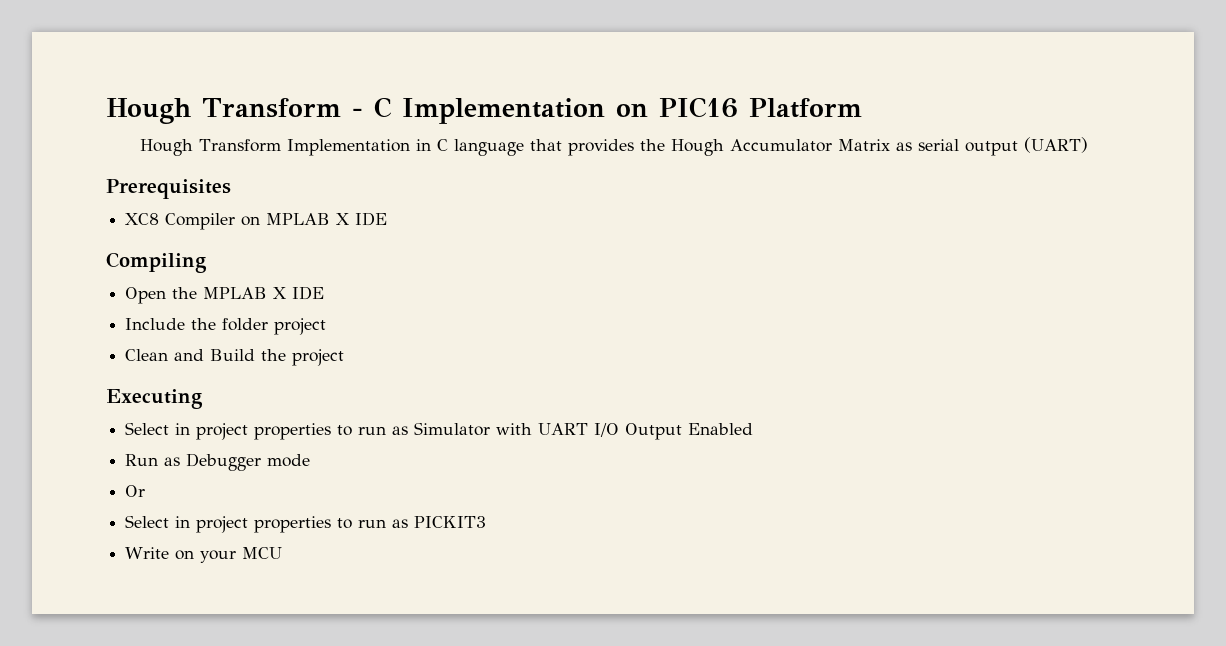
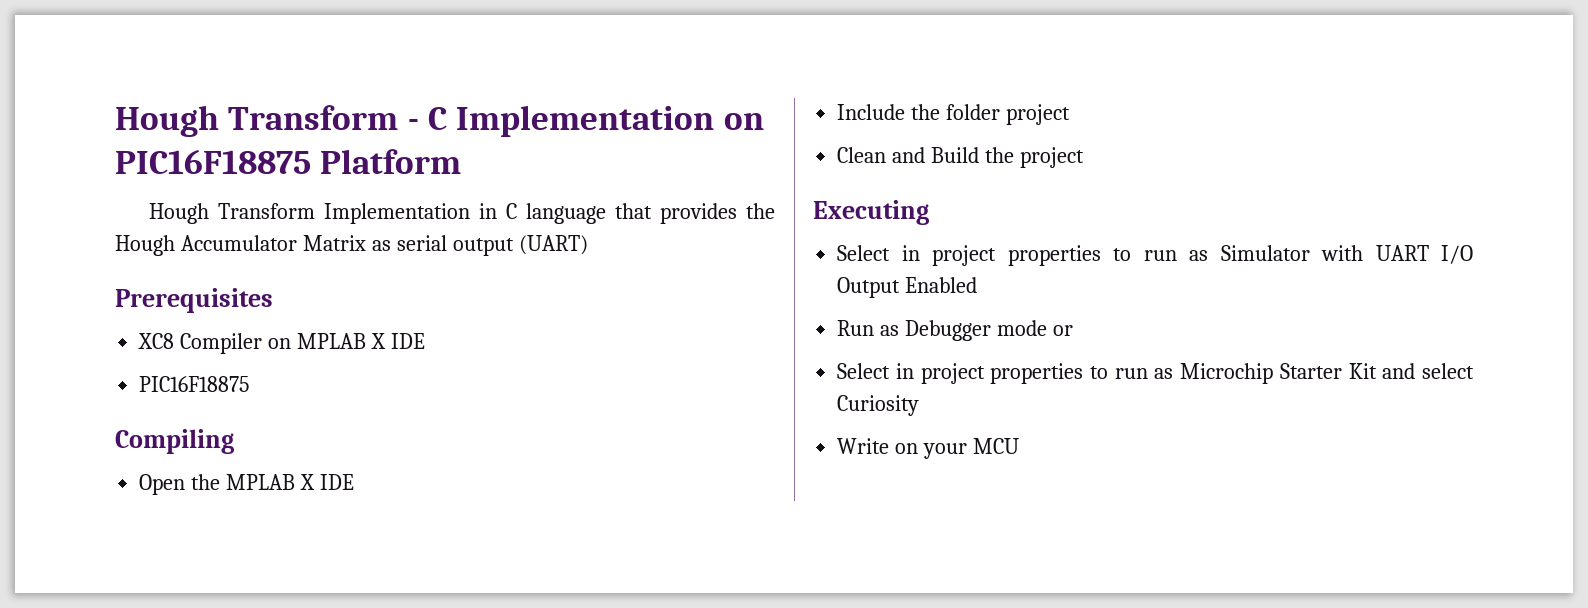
- Hough Transform - C Implementation on PIC16 Platform
+ Hough Transform - C Implementation on PIC16F18875 Platform
  XC8 Compiler on MPLAB X IDE
+ PIC16F18875
- Run as Debugger mode
- Or
- Select in project properties to run as PICKIT3
+ Run as Debugger mode or
+ Select in project properties to run as Microchip Starter Kit and select Curiosity

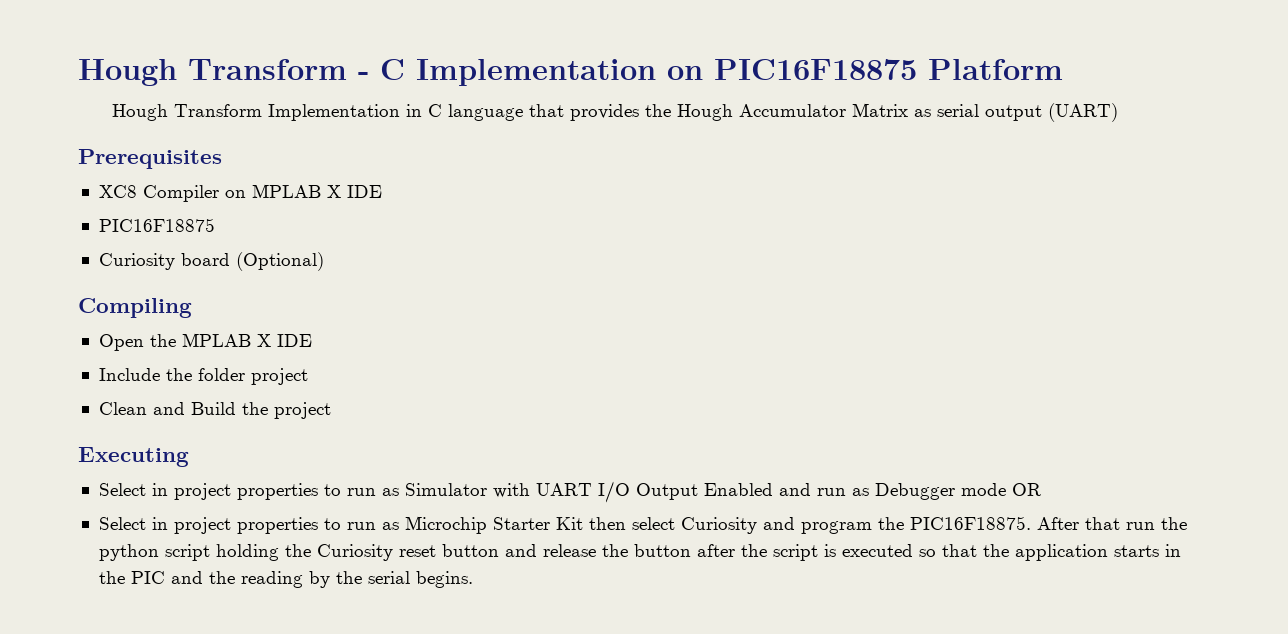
+ Curiosity board (Optional)
- Select in project properties to run as Simulator with UART I/O Output Enabled
- Run as Debugger mode or
+ Select in project properties to run as Simulator with UART I/O Output Enabled and run as Debugger mode OR
- Select in project properties to run as Microchip Starter Kit and select Curiosity
- Write on your MCU
+ Select in project properties to run as Microchip Starter Kit then select Curiosity and program the PIC16F18875. After that run the python script holding the Curiosity reset button and release the button after the script is executed so that the application starts in the PIC and the reading by the serial begins.

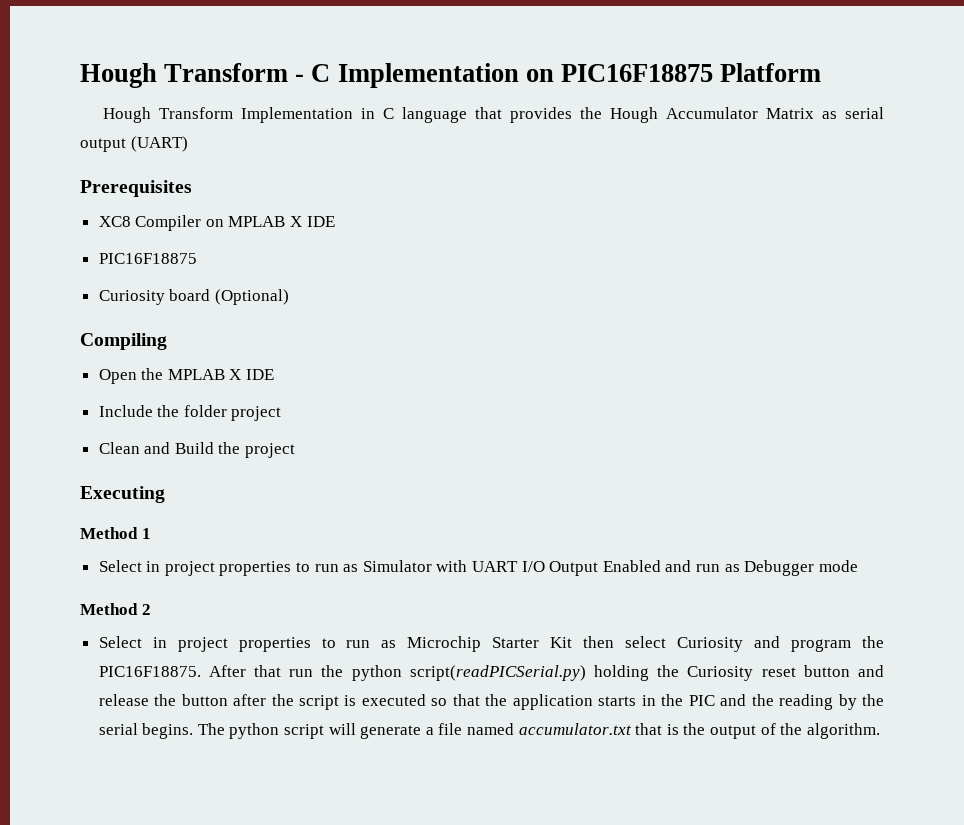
+ Method 1
- Select in project properties to run as Simulator with UART I/O Output Enabled and run as Debugger mode OR
+ Select in project properties to run as Simulator with UART I/O Output Enabled and run as Debugger mode
+ Method 2
- After that run the python script holding the Curiosity reset button and release the button after the script is executed so that the application starts in the PIC and the reading by the serial begins.
+ After that run the python script(readPICSerial.py) holding the Curiosity reset button and release the button after the script is executed so that the application starts in the PIC and the reading by the serial begins.
+ The python script will generate a file named accumulator.txt that is the output of the algorithm.

